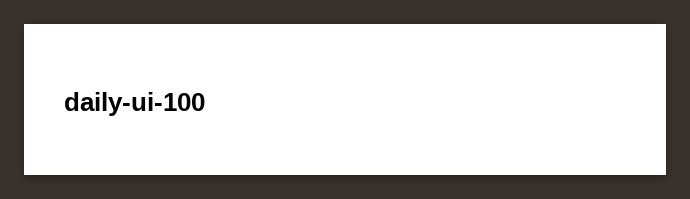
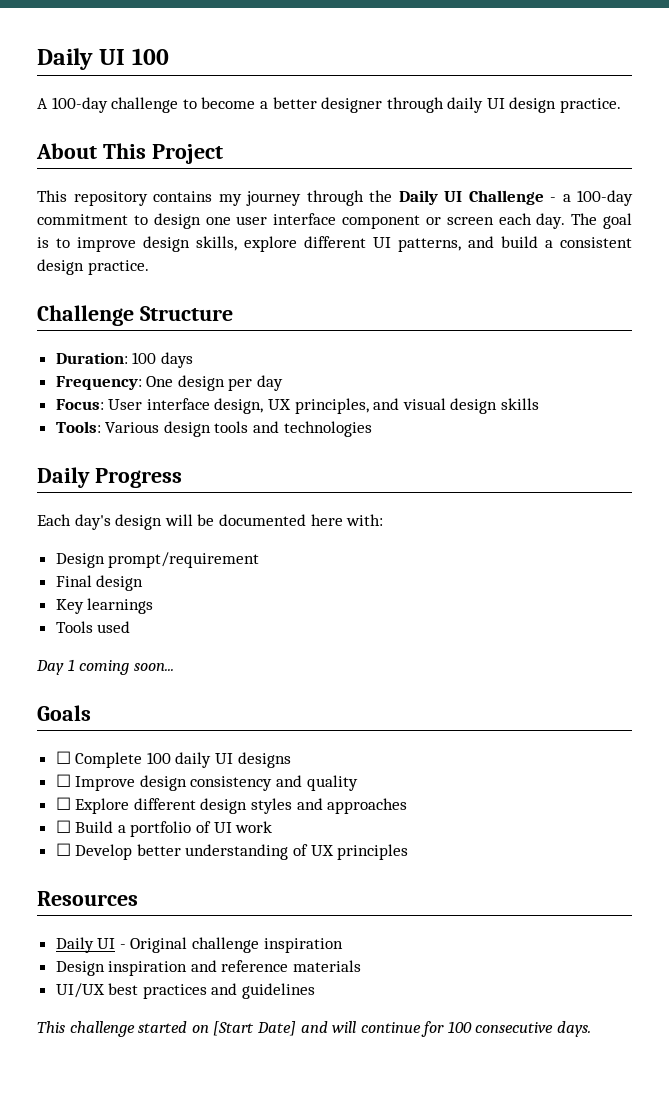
- daily-ui-100
+ Daily UI 100
+ A 100-day challenge to become a better designer through daily UI design practice.
+ About This Project
+ This repository contains my journey through the Daily UI Challenge - a 100-day commitment to design one user interface component or screen each day. The goal is to improve design skills, explore different UI patterns, and build a consistent design practice.
+ Challenge Structure
+ Duration: 100 days
+ Frequency: One design per day
+ Focus: User interface design, UX principles, and visual design skills
+ Tools: Various design tools and technologies
+ Daily Progress
+ Each day's design will be documented here with:
+ Design prompt/requirement
+ Final design
+ Key learnings
+ Tools used
+ Day 1 coming soon...
+ Goals
+ ☐ Complete 100 daily UI designs
+ ☐ Improve design consistency and quality
+ ☐ Explore different design styles and approaches
+ ☐ Build a portfolio of UI work
+ ☐ Develop better understanding of UX principles
+ Resources
+ Daily UI - Original challenge inspiration
+ Design inspiration and reference materials
+ UI/UX best practices and guidelines
+ This challenge started on [Start Date] and will continue for 100 consecutive days.

